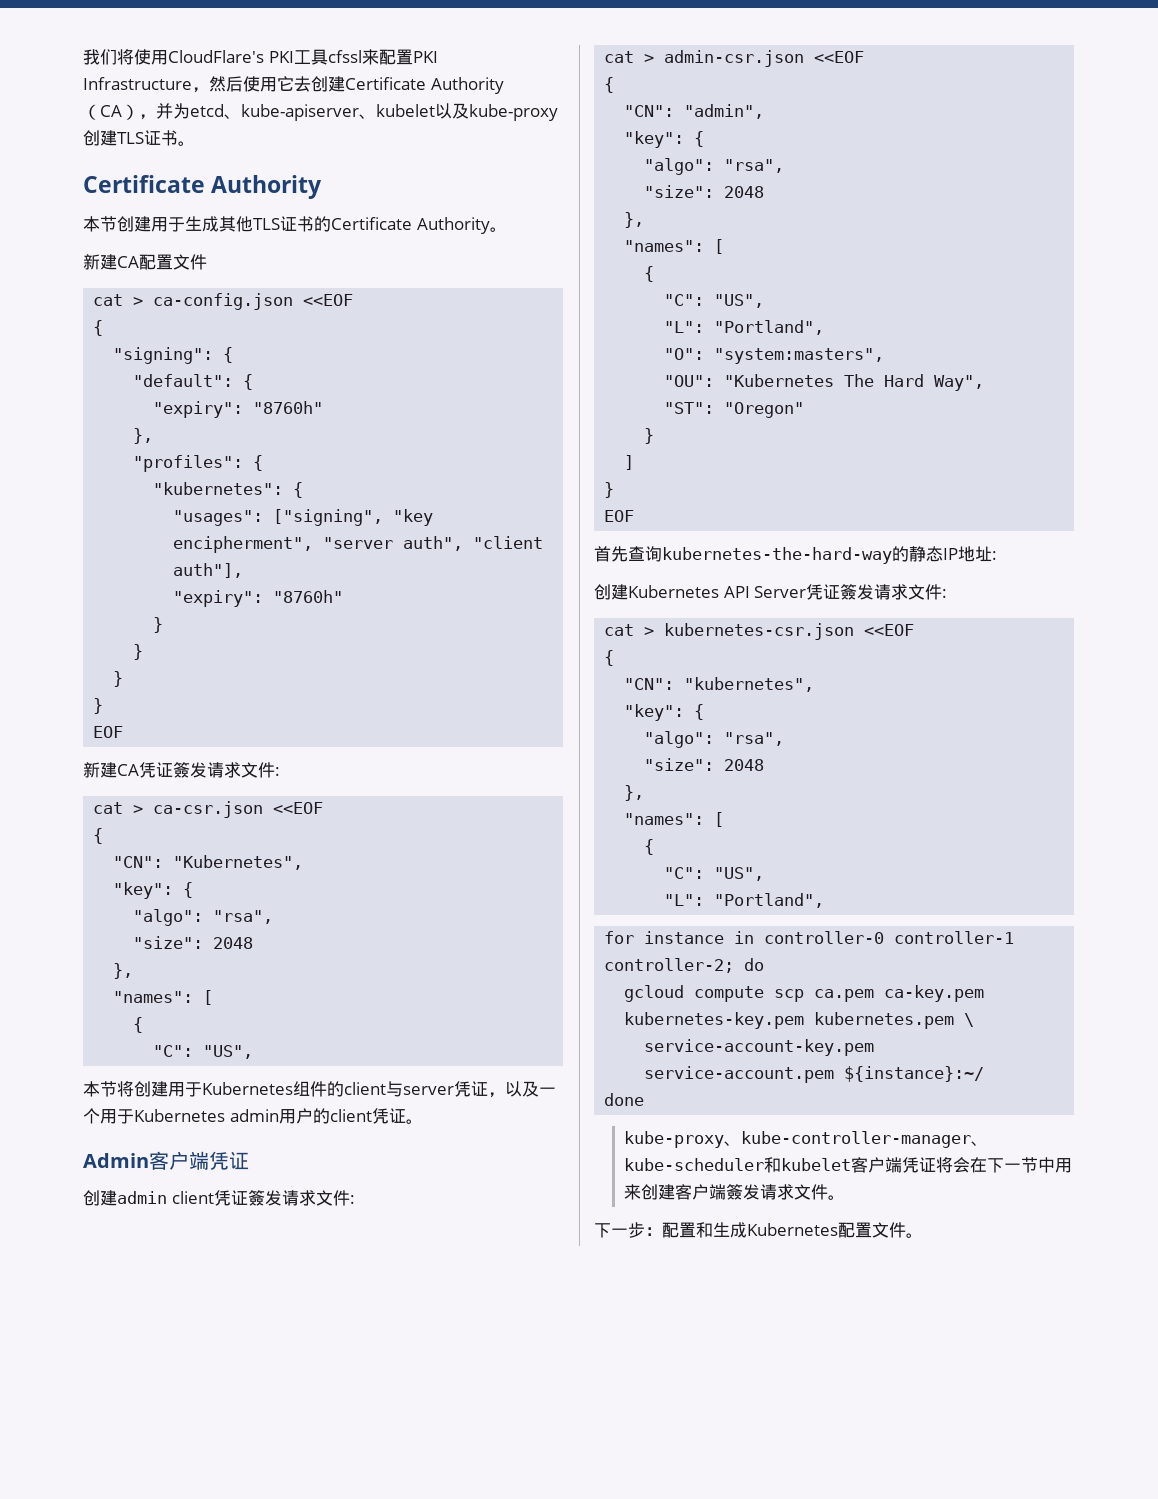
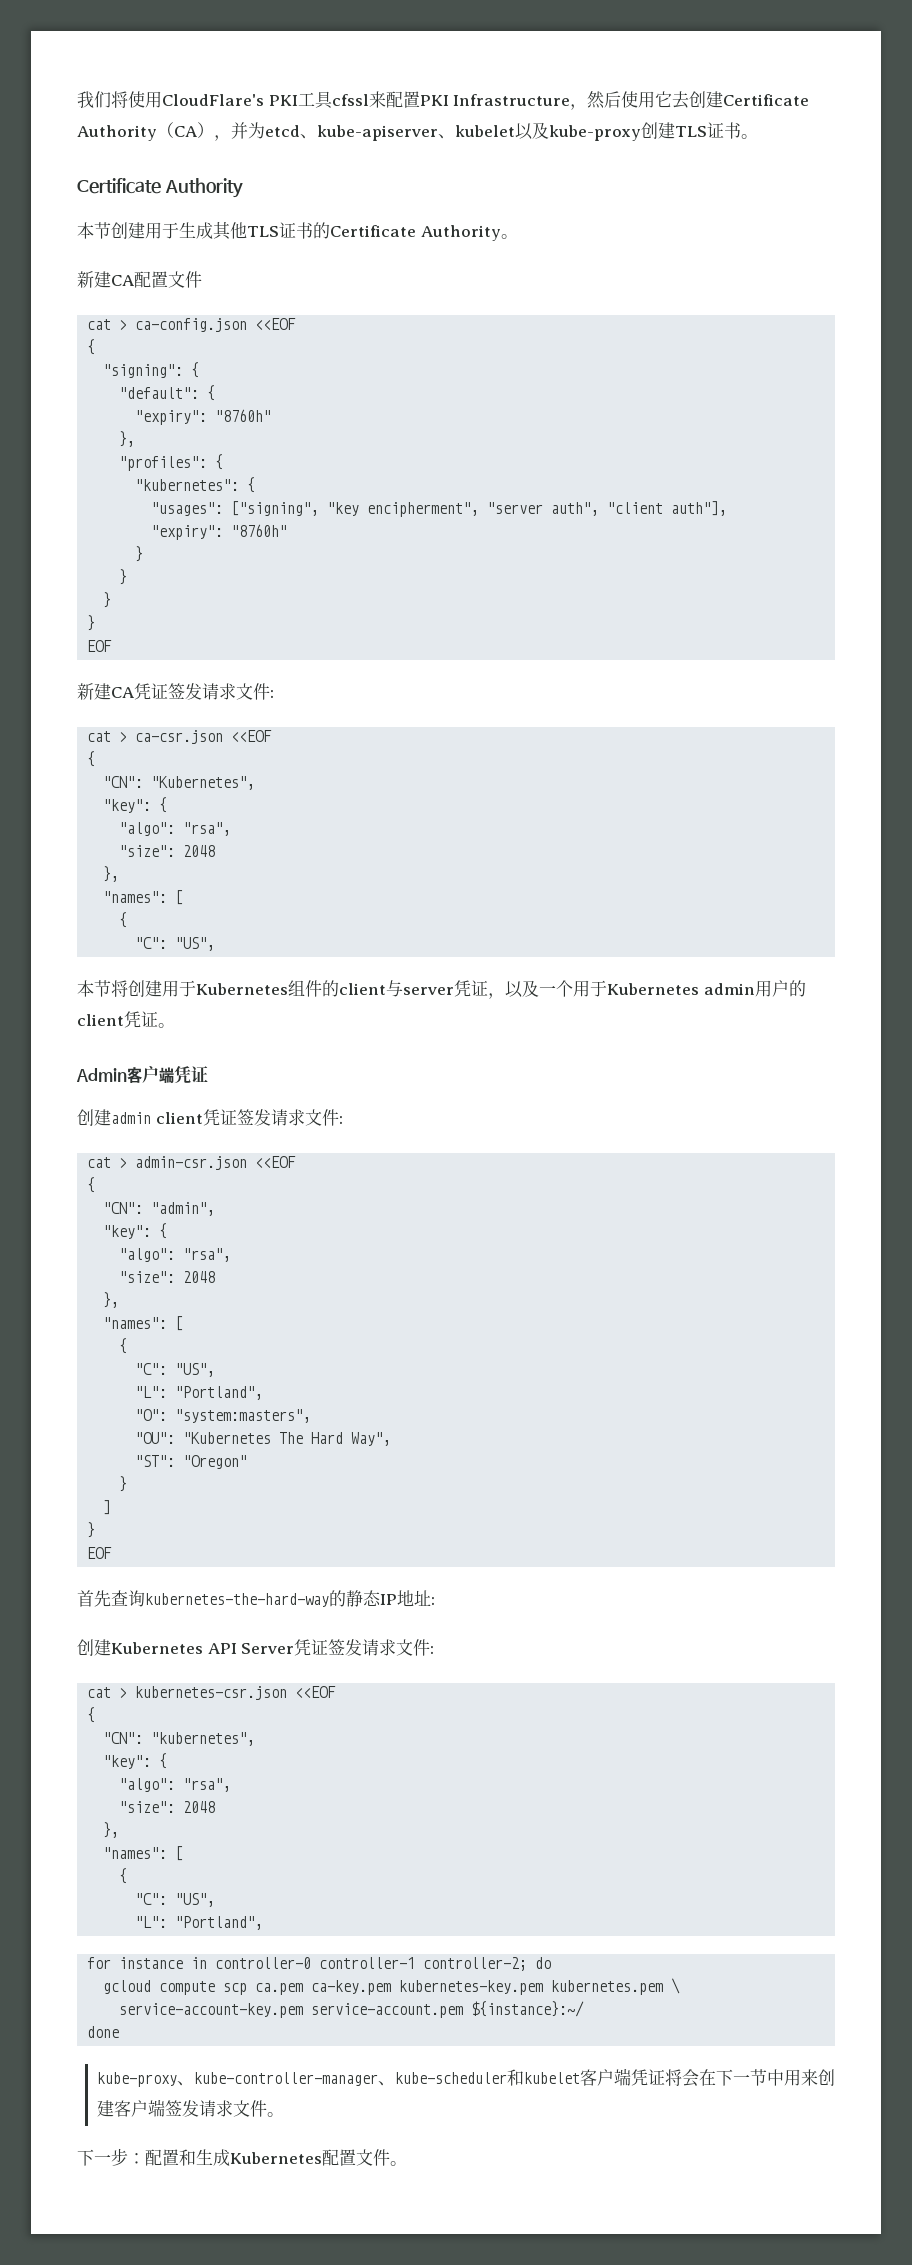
- 新建CA凭证簽发请求文件:
+ 新建CA凭证签发请求文件:
- 创建admin client凭证簽发请求文件:
+ 创建admin client凭证签发请求文件:
- 创建Kubernetes API Server凭证簽发请求文件:
+ 创建Kubernetes API Server凭证签发请求文件:
- kube-proxy、kube-controller-manager、kube-scheduler和kubelet客户端凭证将会在下一节中用来创建客户端簽发请求文件。
+ kube-proxy、kube-controller-manager、kube-scheduler和kubelet客户端凭证将会在下一节中用来创建客户端签发请求文件。

